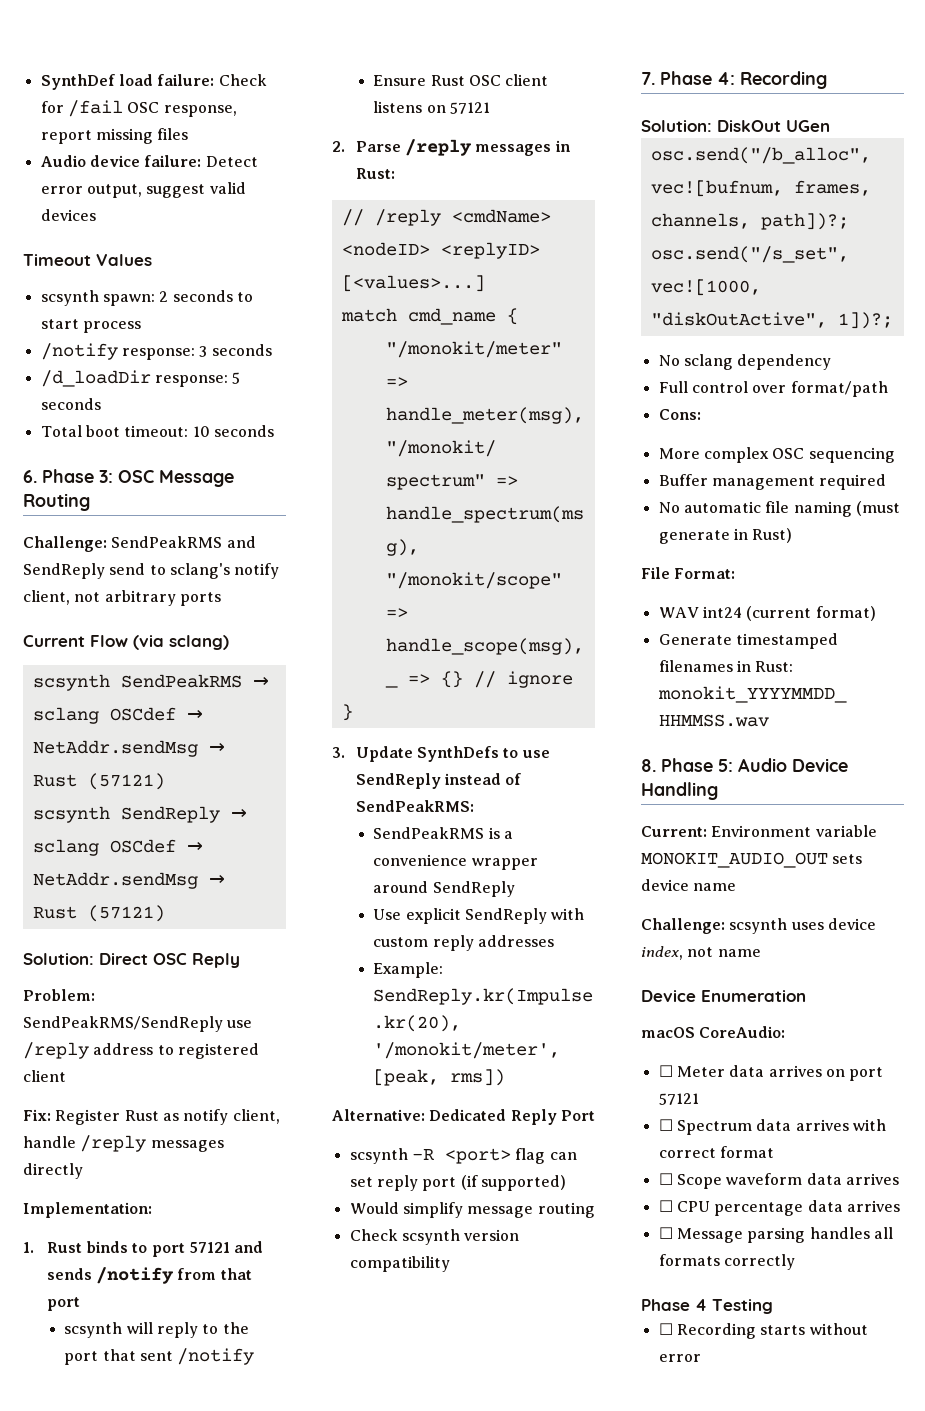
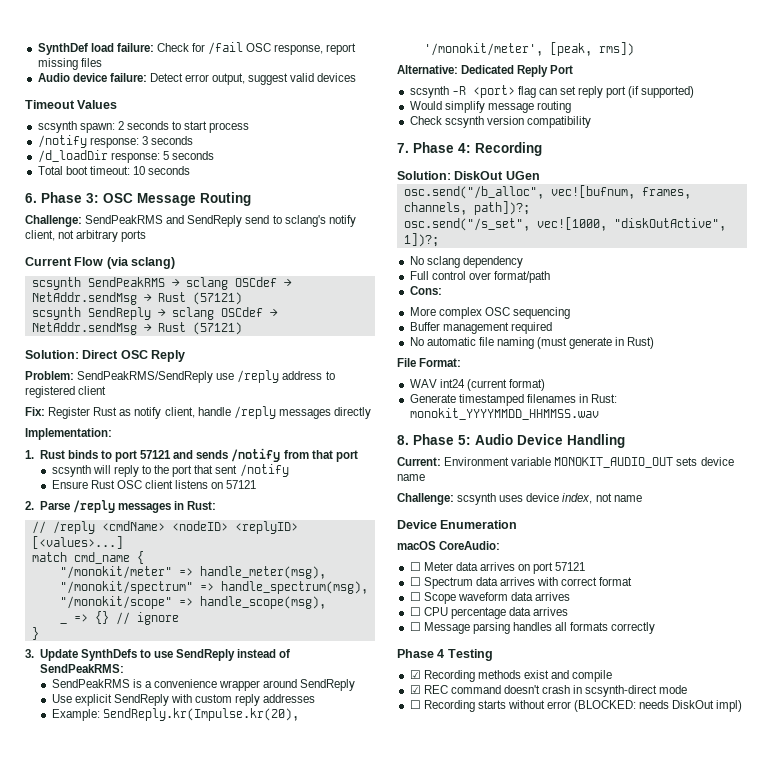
+ ☑ Recording methods exist and compile
+ ☑ REC command doesn't crash in scsynth-direct mode
- ☐ Recording starts without error
+ ☐ Recording starts without error (BLOCKED: needs DiskOut impl)

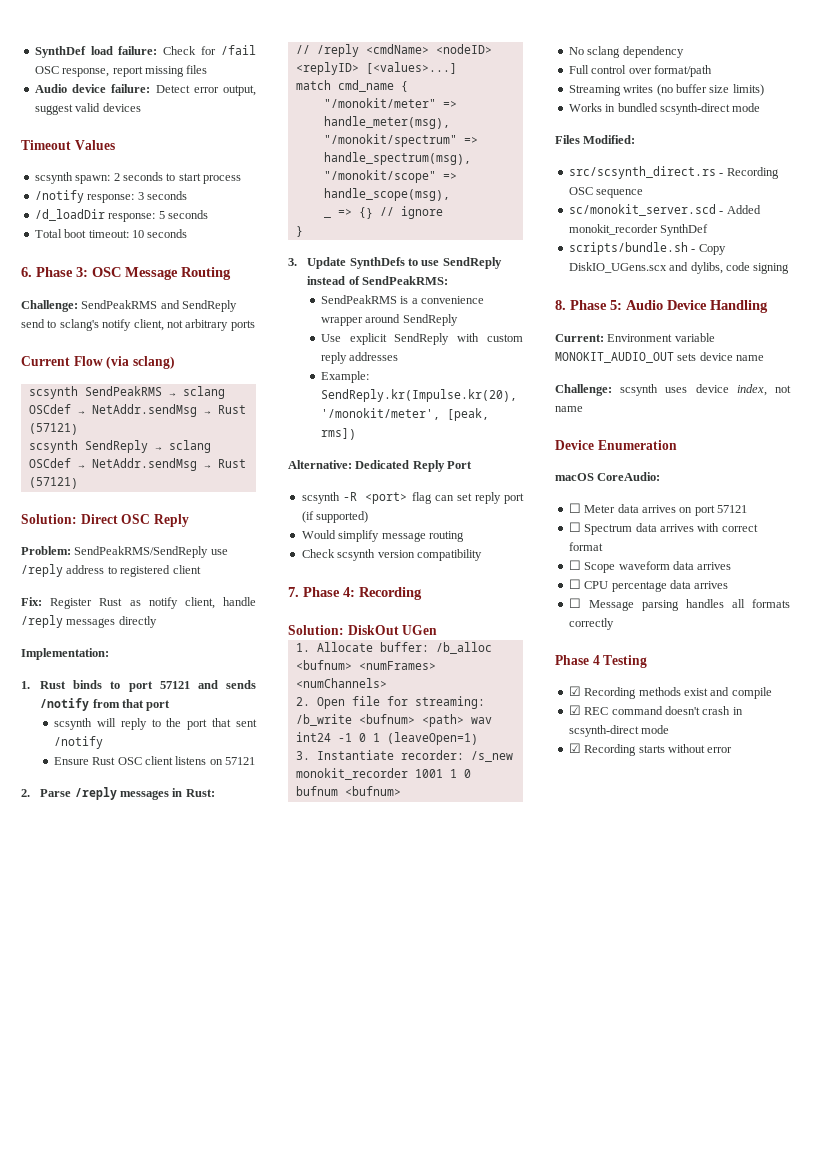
- osc.send("/b_alloc", vec![bufnum, frames, channels, path])?;
- osc.send("/s_set", vec![1000, "diskOutActive", 1])?;
+ 1. Allocate buffer: /b_alloc <bufnum> <numFrames> <numChannels>
+ 2. Open file for streaming: /b_write <bufnum> <path> wav int24 -1 0 1 (leaveOpen=1)
+ 3. Instantiate recorder: /s_new monokit_recorder 1001 1 0 bufnum <bufnum>
- Cons:
- More complex OSC sequencing
- Buffer management required
- No automatic file naming (must generate in Rust)
- File Format:
- WAV int24 (current format)
- Generate timestamped filenames in Rust: monokit_YYYYMMDD_HHMMSS.wav
+ Streaming writes (no buffer size limits)
+ Works in bundled scsynth-direct mode
+ Files Modified:
+ src/scsynth_direct.rs - Recording OSC sequence
+ sc/monokit_server.scd - Added monokit_recorder SynthDef
+ scripts/bundle.sh - Copy DiskIO_UGens.scx and dylibs, code signing
- ☐ Recording starts without error (BLOCKED: needs DiskOut impl)
+ ☑ Recording starts without error

